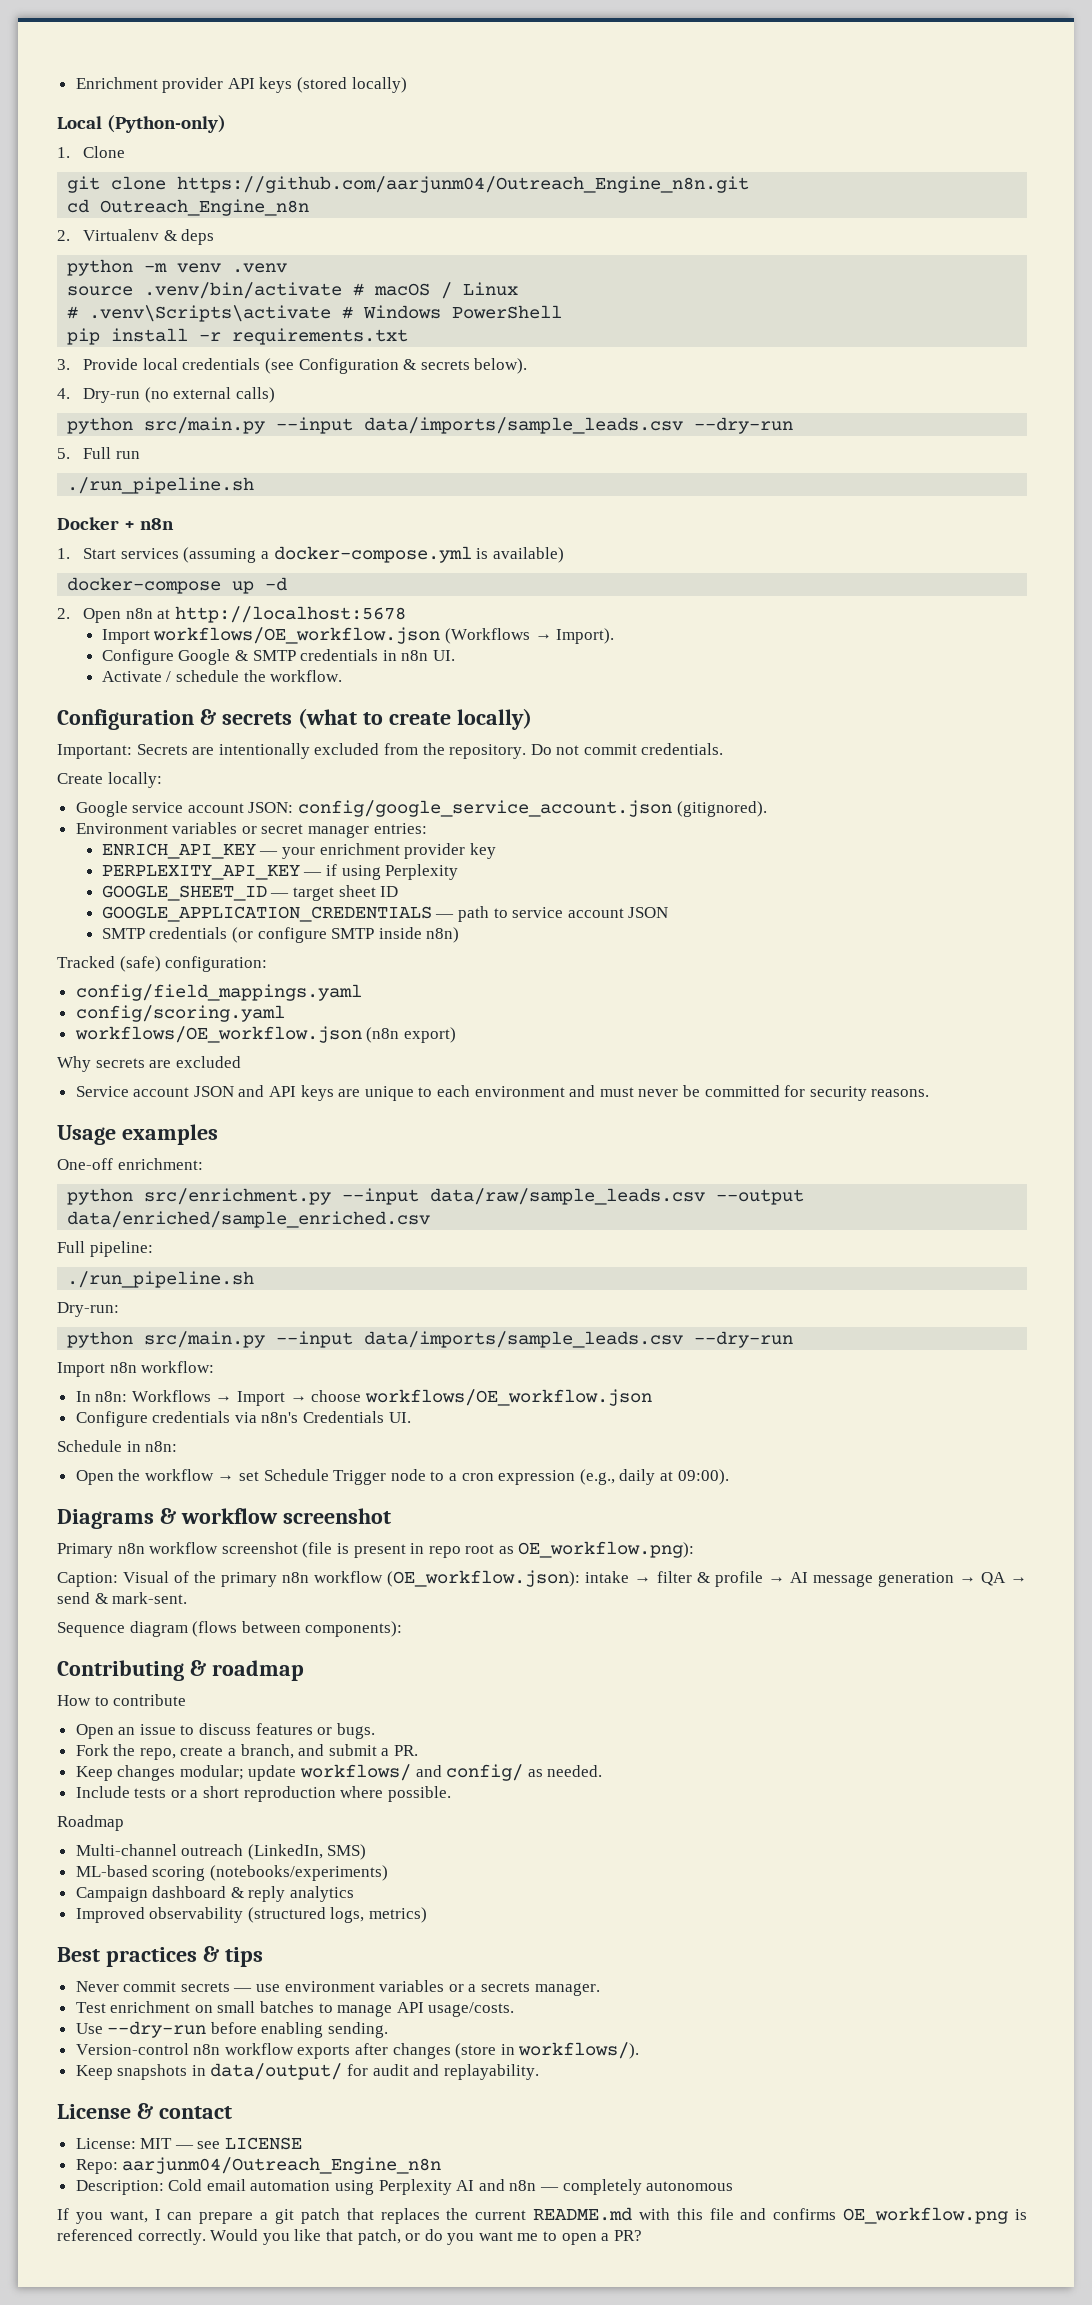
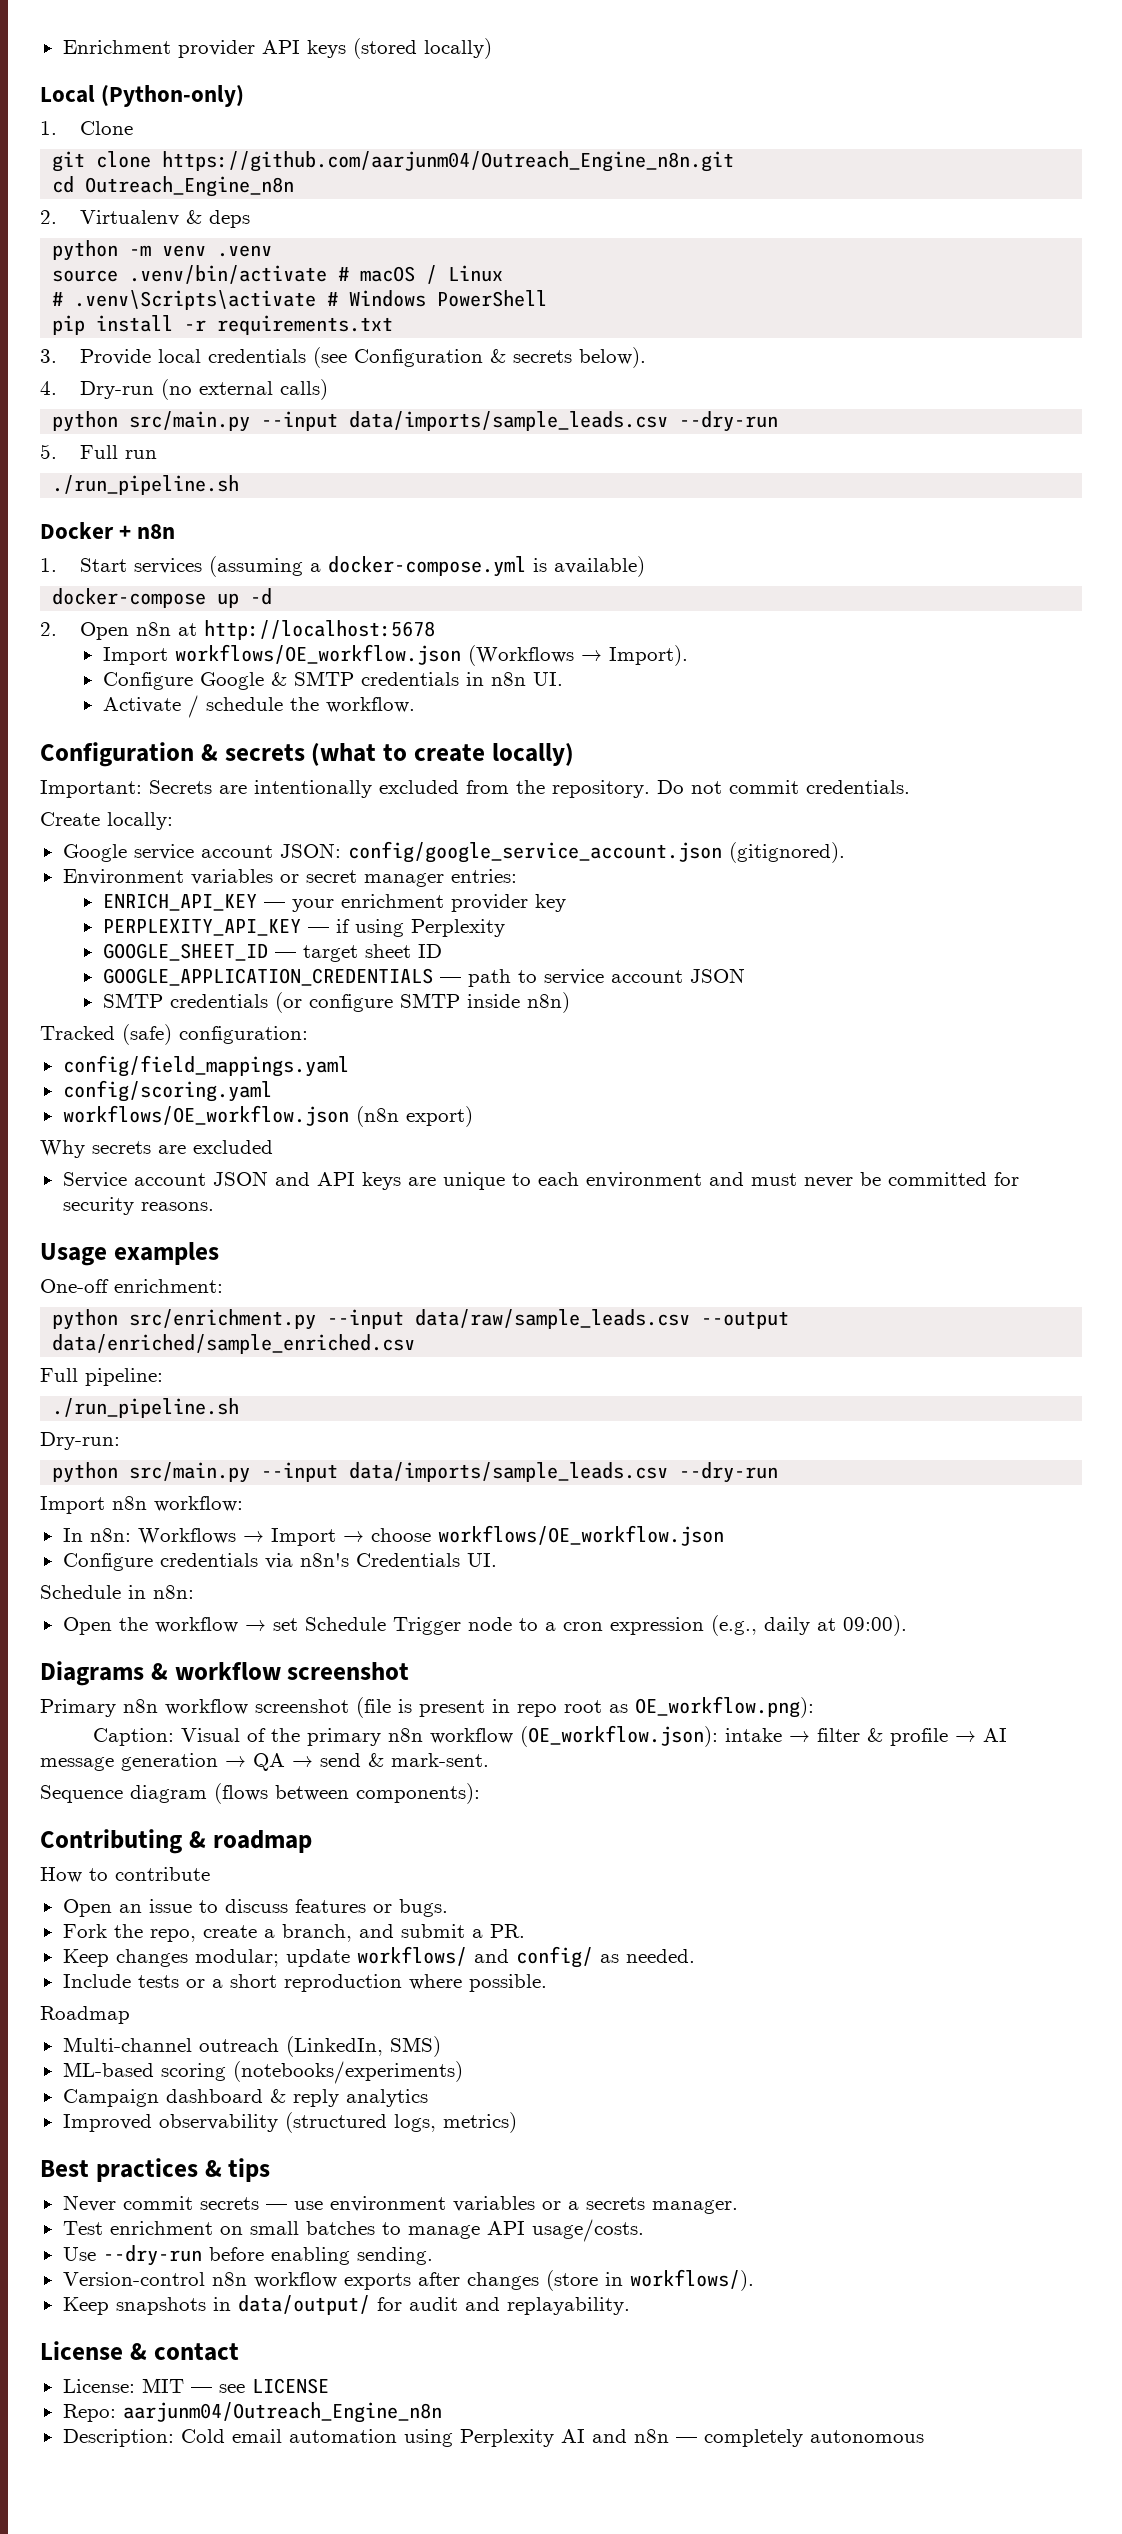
- If you want, I can prepare a git patch that replaces the current README.md with this file and confirms OE_workflow.png is referenced correctly. Would you like that patch, or do you want me to open a PR?

